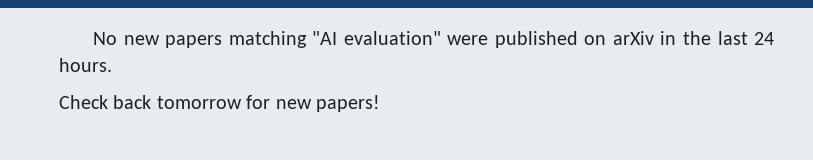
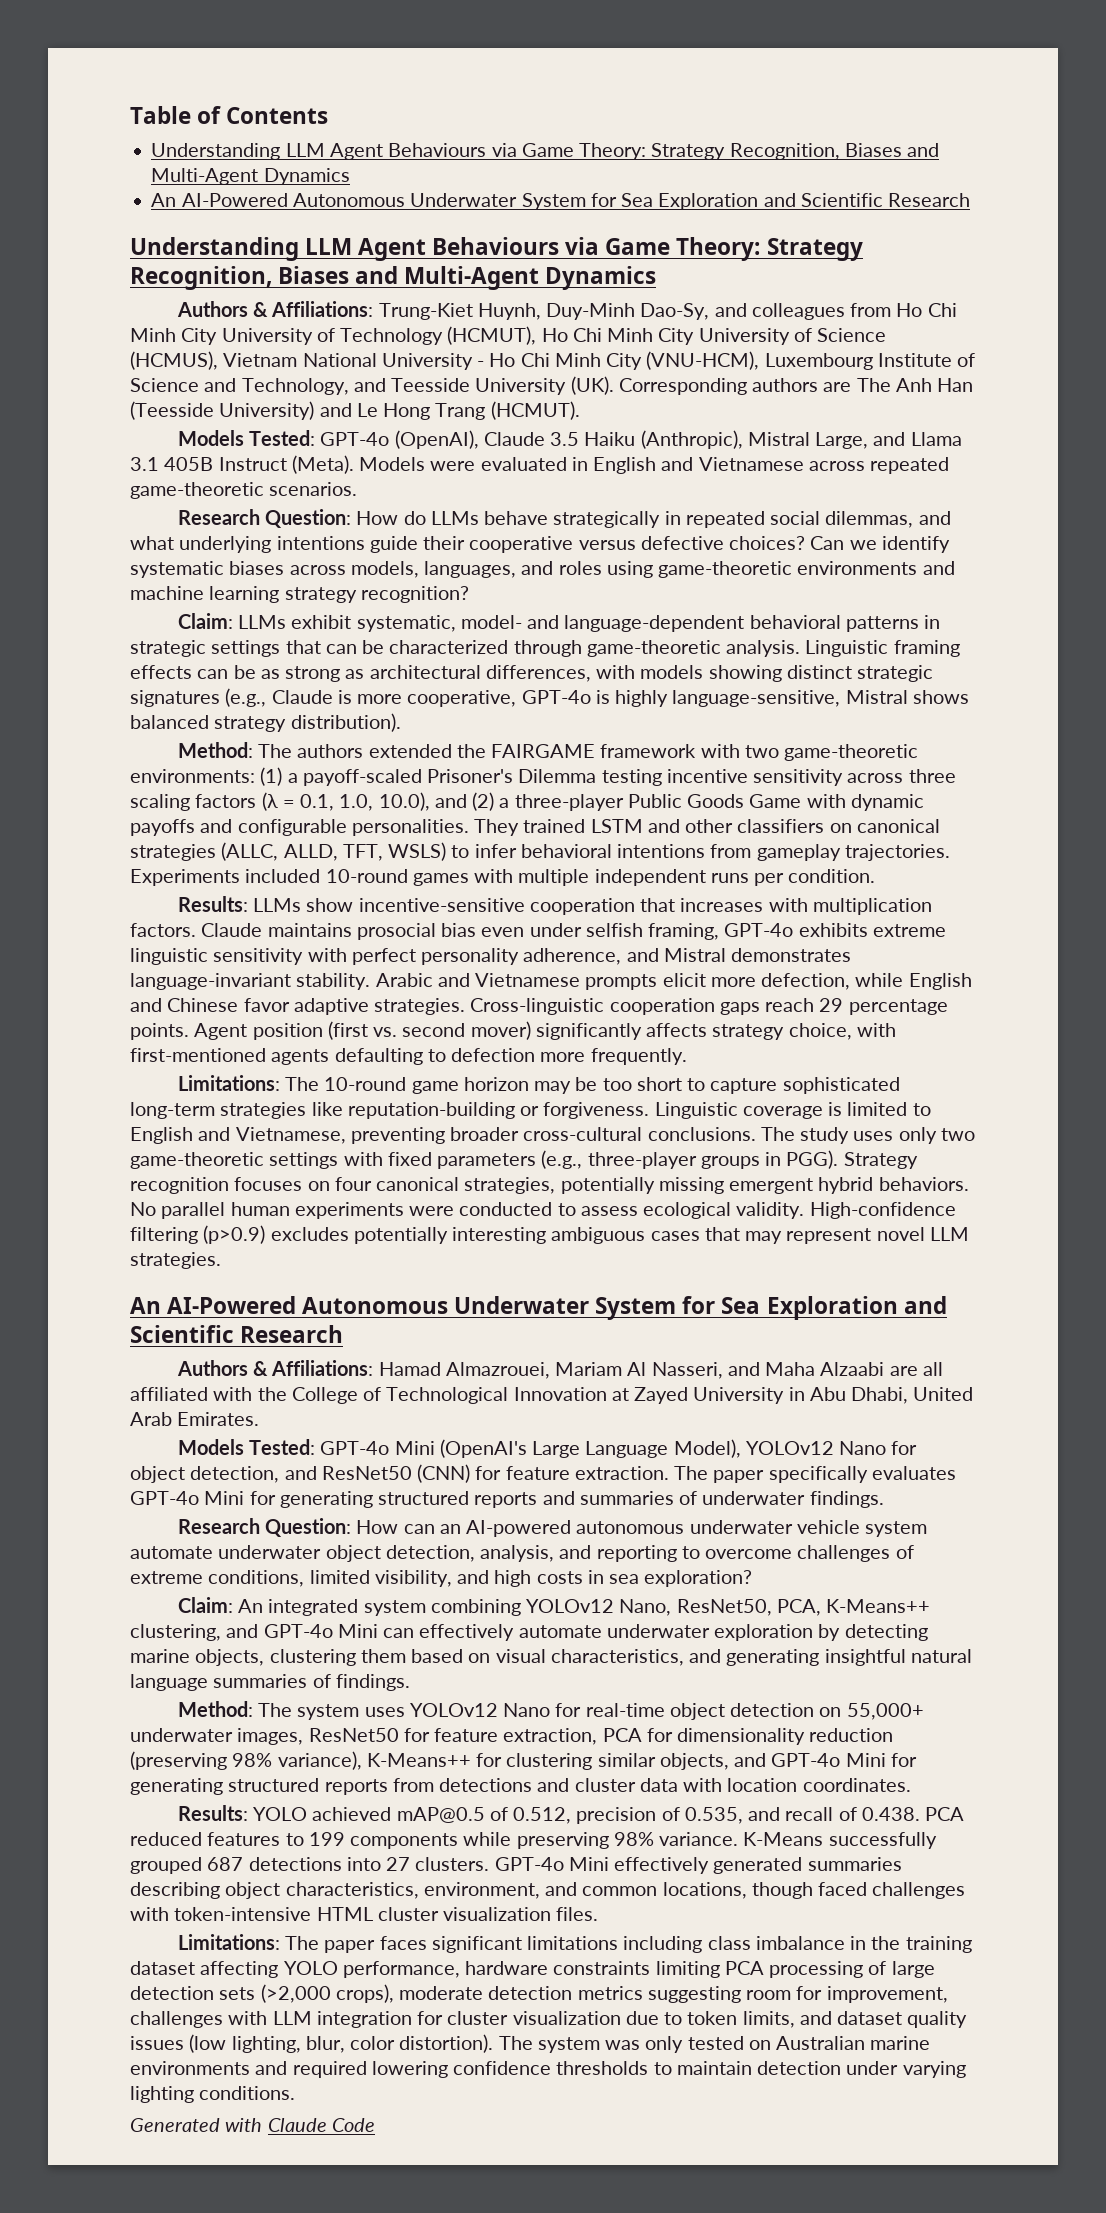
- No new papers matching "AI evaluation" were published on arXiv in the last 24 hours.
- Check back tomorrow for new papers!
+ Table of Contents
+ Understanding LLM Agent Behaviours via Game Theory: Strategy Recognition, Biases and Multi-Agent Dynamics
+ An AI-Powered Autonomous Underwater System for Sea Exploration and Scientific Research
+ Understanding LLM Agent Behaviours via Game Theory: Strategy Recognition, Biases and Multi-Agent Dynamics
+ Authors & Affiliations: Trung-Kiet Huynh, Duy-Minh Dao-Sy, and colleagues from Ho Chi Minh City University of Technology (HCMUT), Ho Chi Minh City University of Science (HCMUS), Vietnam National University - Ho Chi Minh City (VNU-HCM), Luxembourg Institute of Science and Technology, and Teesside University (UK). Corresponding authors are The Anh Han (Teesside University) and Le Hong Trang (HCMUT).
+ Models Tested: GPT-4o (OpenAI), Claude 3.5 Haiku (Anthropic), Mistral Large, and Llama 3.1 405B Instruct (Meta). Models were evaluated in English and Vietnamese across repeated game-theoretic scenarios.
+ Research Question: How do LLMs behave strategically in repeated social dilemmas, and what underlying intentions guide their cooperative versus defective choices? Can we identify systematic biases across models, languages, and roles using game-theoretic environments and machine learning strategy recognition?
+ Claim: LLMs exhibit systematic, model- and language-dependent behavioral patterns in strategic settings that can be characterized through game-theoretic analysis. Linguistic framing effects can be as strong as architectural differences, with models showing distinct strategic signatures (e.g., Claude is more cooperative, GPT-4o is highly language-sensitive, Mistral shows balanced strategy distribution).
+ Method: The authors extended the FAIRGAME framework with two game-theoretic environments: (1) a payoff-scaled Prisoner's Dilemma testing incentive sensitivity across three scaling factors (λ = 0.1, 1.0, 10.0), and (2) a three-player Public Goods Game with dynamic payoffs and configurable personalities. They trained LSTM and other classifiers on canonical strategies (ALLC, ALLD, TFT, WSLS) to infer behavioral intentions from gameplay trajectories. Experiments included 10-round games with multiple independent runs per condition.
+ Results: LLMs show incentive-sensitive cooperation that increases with multiplication factors. Claude maintains prosocial bias even under selfish framing, GPT-4o exhibits extreme linguistic sensitivity with perfect personality adherence, and Mistral demonstrates language-invariant stability. Arabic and Vietnamese prompts elicit more defection, while English and Chinese favor adaptive strategies. Cross-linguistic cooperation gaps reach 29 percentage points. Agent position (first vs. second mover) significantly affects strategy choice, with first-mentioned agents defaulting to defection more frequently.
+ Limitations: The 10-round game horizon may be too short to capture sophisticated long-term strategies like reputation-building or forgiveness. Linguistic coverage is limited to English and Vietnamese, preventing broader cross-cultural conclusions. The study uses only two game-theoretic settings with fixed parameters (e.g., three-player groups in PGG). Strategy recognition focuses on four canonical strategies, potentially missing emergent hybrid behaviors. No parallel human experiments were conducted to assess ecological validity. High-confidence filtering (p>0.9) excludes potentially interesting ambiguous cases that may represent novel LLM strategies.
+ An AI-Powered Autonomous Underwater System for Sea Exploration and Scientific Research
+ Authors & Affiliations: Hamad Almazrouei, Mariam Al Nasseri, and Maha Alzaabi are all affiliated with the College of Technological Innovation at Zayed University in Abu Dhabi, United Arab Emirates.
+ Models Tested: GPT-4o Mini (OpenAI's Large Language Model), YOLOv12 Nano for object detection, and ResNet50 (CNN) for feature extraction. The paper specifically evaluates GPT-4o Mini for generating structured reports and summaries of underwater findings.
+ Research Question: How can an AI-powered autonomous underwater vehicle system automate underwater object detection, analysis, and reporting to overcome challenges of extreme conditions, limited visibility, and high costs in sea exploration?
+ Claim: An integrated system combining YOLOv12 Nano, ResNet50, PCA, K-Means++ clustering, and GPT-4o Mini can effectively automate underwater exploration by detecting marine objects, clustering them based on visual characteristics, and generating insightful natural language summaries of findings.
+ Method: The system uses YOLOv12 Nano for real-time object detection on 55,000+ underwater images, ResNet50 for feature extraction, PCA for dimensionality reduction (preserving 98% variance), K-Means++ for clustering similar objects, and GPT-4o Mini for generating structured reports from detections and cluster data with location coordinates.
+ Results: YOLO achieved mAP@0.5 of 0.512, precision of 0.535, and recall of 0.438. PCA reduced features to 199 components while preserving 98% variance. K-Means successfully grouped 687 detections into 27 clusters. GPT-4o Mini effectively generated summaries describing object characteristics, environment, and common locations, though faced challenges with token-intensive HTML cluster visualization files.
+ Limitations: The paper faces significant limitations including class imbalance in the training dataset affecting YOLO performance, hardware constraints limiting PCA processing of large detection sets (>2,000 crops), moderate detection metrics suggesting room for improvement, challenges with LLM integration for cluster visualization due to token limits, and dataset quality issues (low lighting, blur, color distortion). The system was only tested on Australian marine environments and required lowering confidence thresholds to maintain detection under varying lighting conditions.
+ Generated with Claude Code

